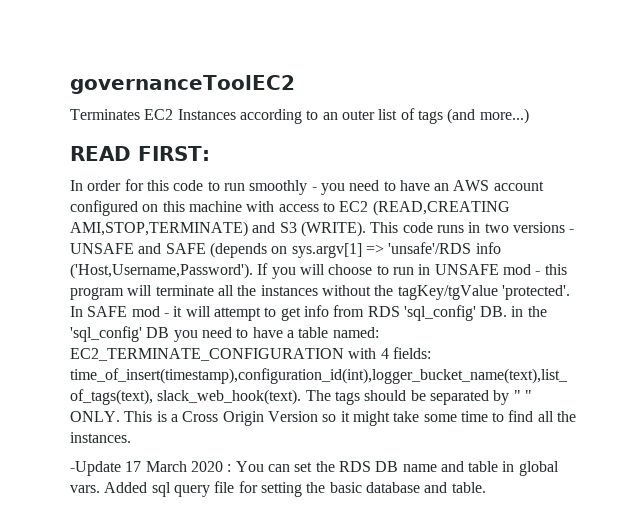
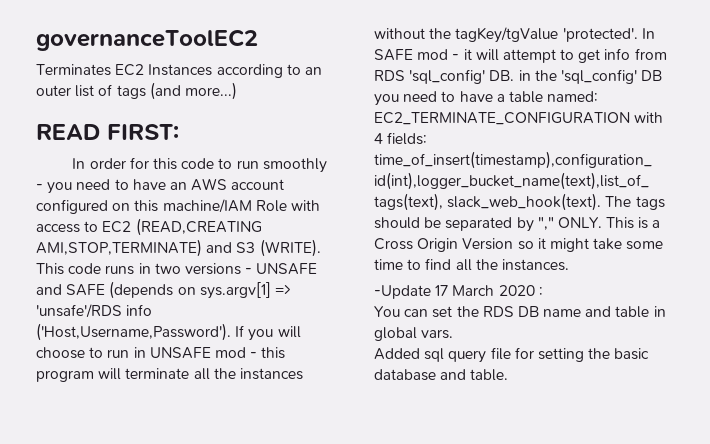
- In order for this code to run smoothly - you need to have an AWS account configured on this machine with access to EC2 (READ,CREATING AMI,STOP,TERMINATE) and S3 (WRITE).
+ In order for this code to run smoothly - you need to have an AWS account configured on this machine/IAM Role with access to EC2 (READ,CREATING AMI,STOP,TERMINATE) and S3 (WRITE).
- The tags should be separated by " " ONLY.
+ The tags should be separated by "," ONLY.
- -Update 17 March 2020 : You can set the RDS DB name and table in global vars. Added sql query file for setting the basic database and table.
+ -Update 17 March 2020 :
+ You can set the RDS DB name and table in global vars.
+ Added sql query file for setting the basic database and table.

